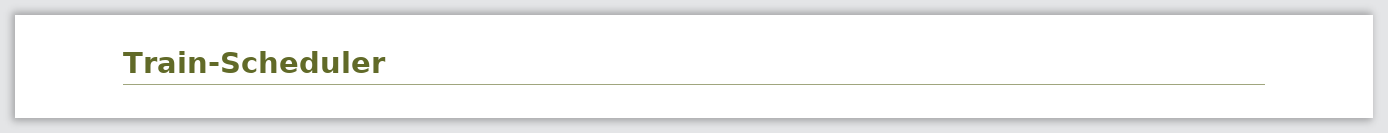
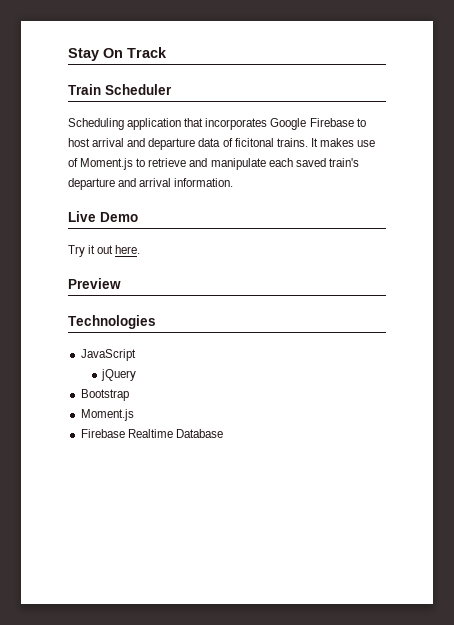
- Train-Scheduler
+ Stay On Track
+ Train Scheduler
+ Scheduling application that incorporates Google Firebase to host arrival and departure data of ficitonal trains. It makes use of Moment.js to retrieve and manipulate each saved train's departure and arrival information.
+ Live Demo
+ Try it out here.
+ Preview
+ Technologies
+ JavaScript
+ jQuery
+ Bootstrap
+ Moment.js
+ Firebase Realtime Database

